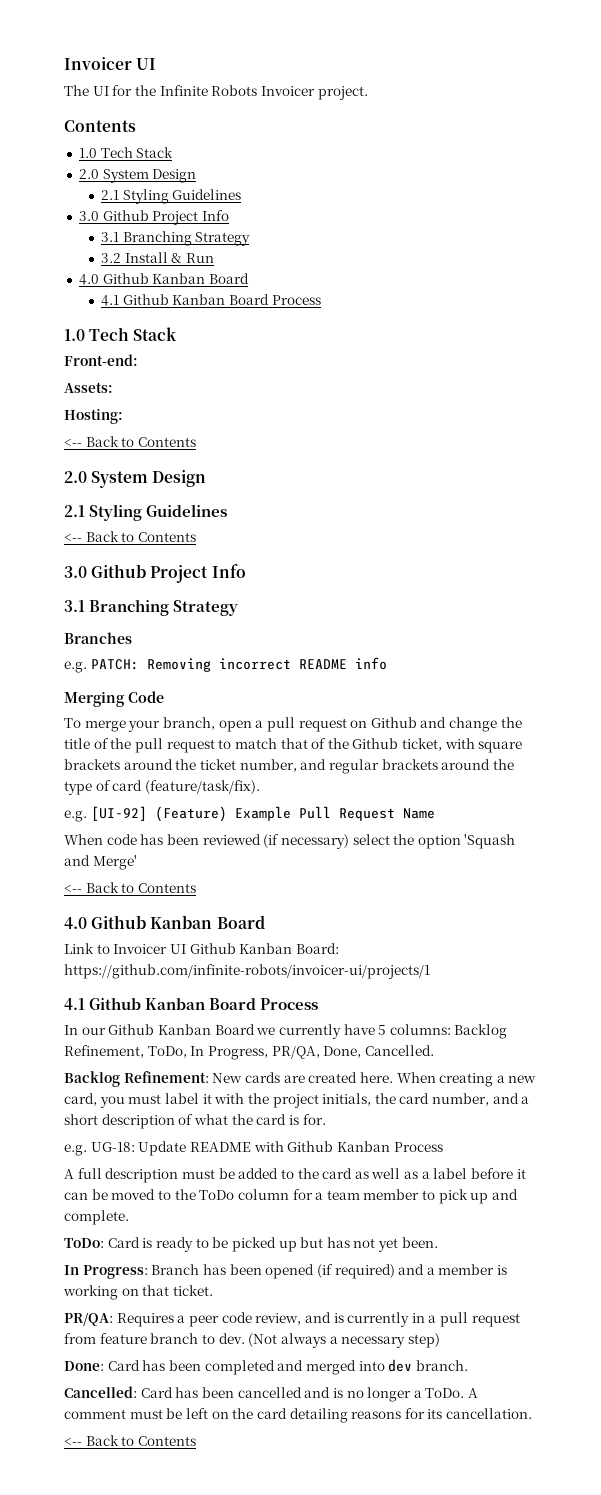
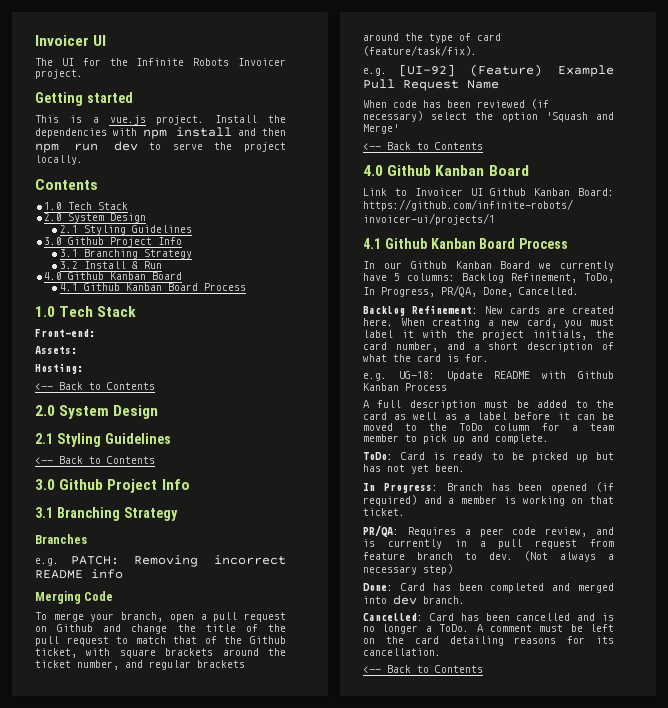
+ Getting started
+ This is a vue.js project. Install the dependencies with npm install and then npm run dev to serve the project locally.

